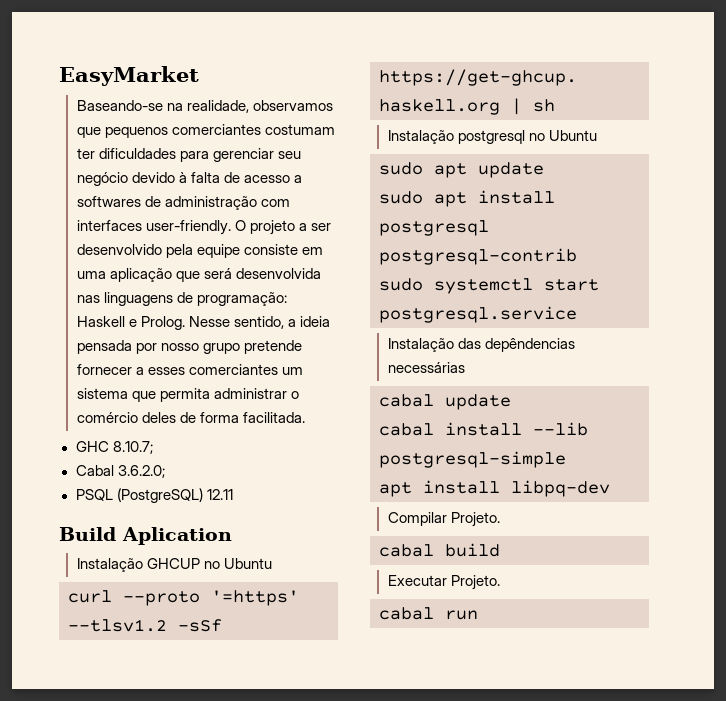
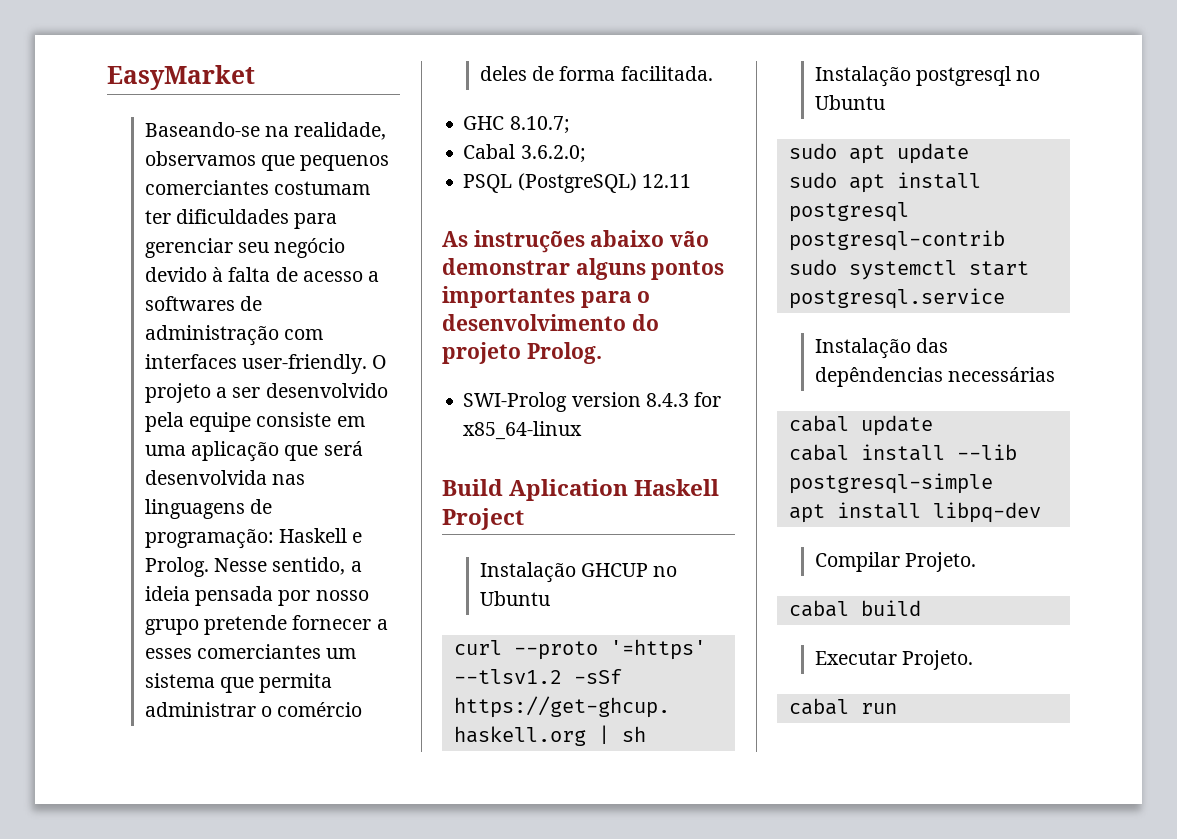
+ As instruções abaixo vão demonstrar alguns pontos importantes para o desenvolvimento do projeto Prolog.
+ SWI-Prolog version 8.4.3 for x85_64-linux
- Build Aplication
+ Build Aplication Haskell Project

